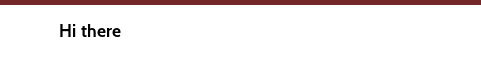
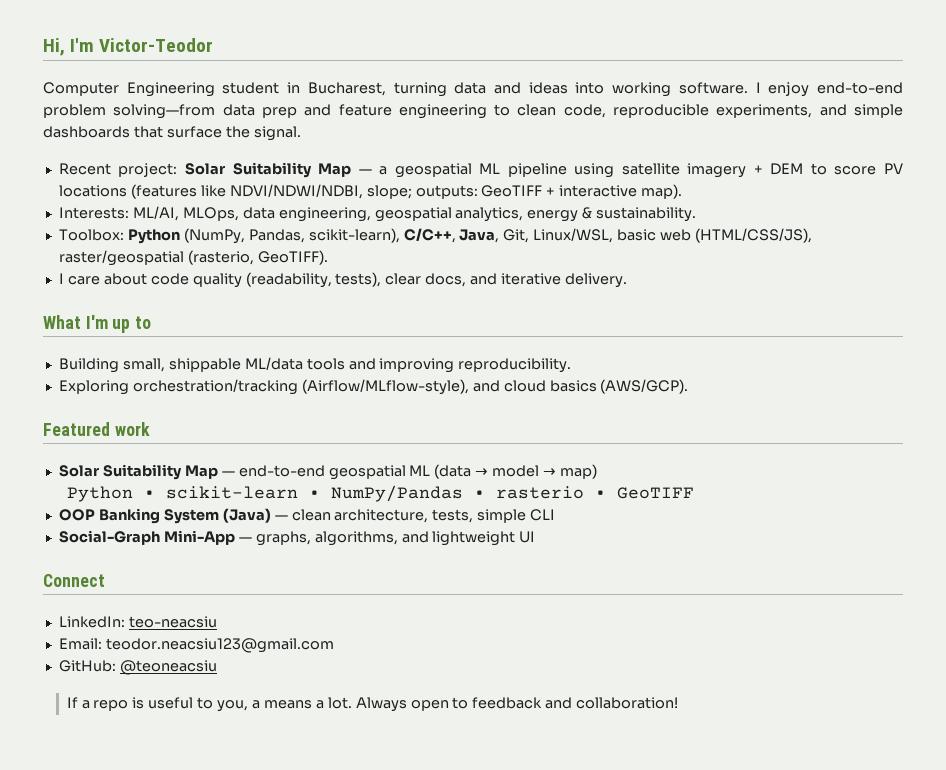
- Hi there
+ Hi, I'm Victor-Teodor
+ Computer Engineering student in Bucharest, turning data and ideas into working software. I enjoy end-to-end problem solving—from data prep and feature engineering to clean code, reproducible experiments, and simple dashboards that surface the signal.
+ Recent project: Solar Suitability Map — a geospatial ML pipeline using satellite imagery + DEM to score PV locations (features like NDVI/NDWI/NDBI, slope; outputs: GeoTIFF + interactive map).
+ Interests: ML/AI, MLOps, data engineering, geospatial analytics, energy & sustainability.
+ Toolbox: Python (NumPy, Pandas, scikit-learn), C/C++, Java, Git, Linux/WSL, basic web (HTML/CSS/JS), raster/geospatial (rasterio, GeoTIFF).
+ I care about code quality (readability, tests), clear docs, and iterative delivery.
+ What I'm up to
+ Building small, shippable ML/data tools and improving reproducibility.
+ Exploring orchestration/tracking (Airflow/MLflow-style), and cloud basics (AWS/GCP).
+ Featured work
+ Solar Suitability Map — end-to-end geospatial ML (data → model → map)
+ Python • scikit-learn • NumPy/Pandas • rasterio • GeoTIFF
+ OOP Banking System (Java) — clean architecture, tests, simple CLI
+ Social-Graph Mini-App — graphs, algorithms, and lightweight UI
+ Connect
+ LinkedIn: teo-neacsiu
+ Email: teodor.neacsiu123@gmail.com
+ GitHub: @teoneacsiu
+ If a repo is useful to you, a means a lot. Always open to feedback and collaboration!

